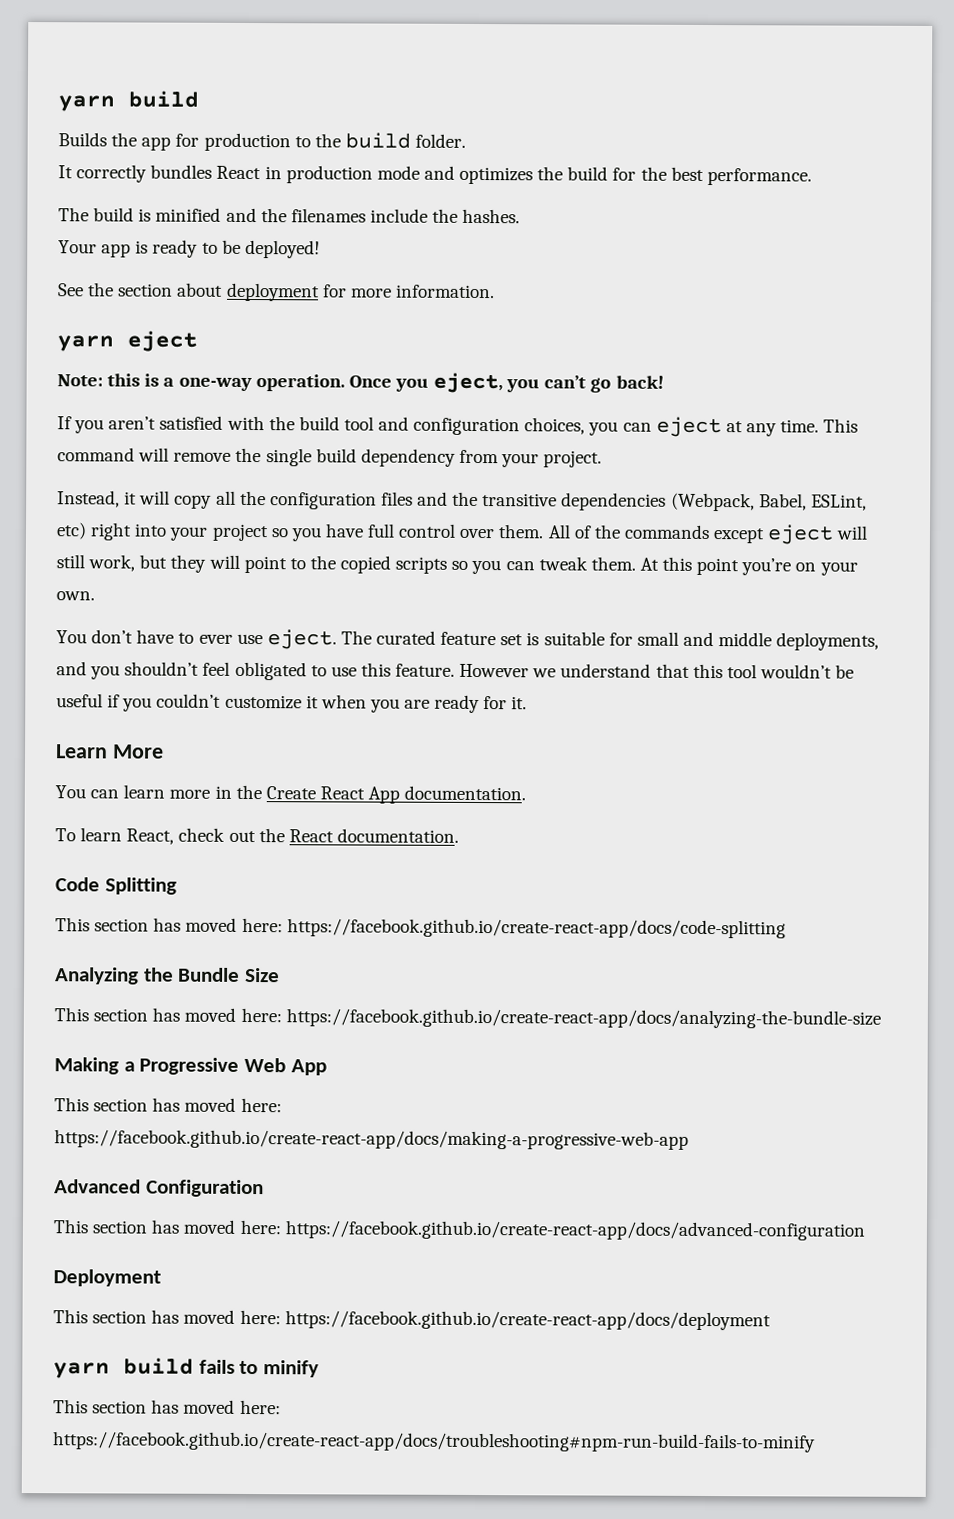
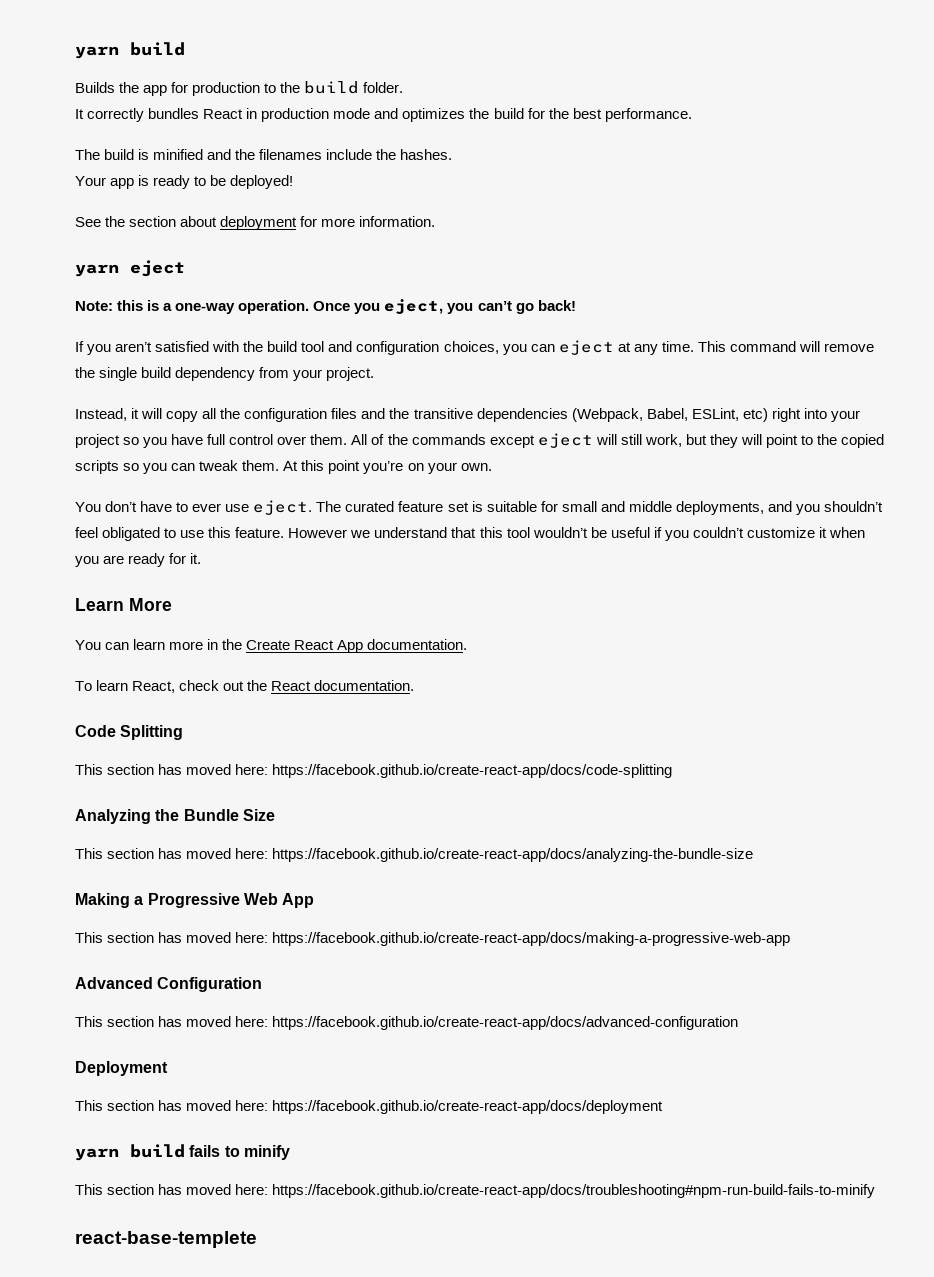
+ react-base-templete

